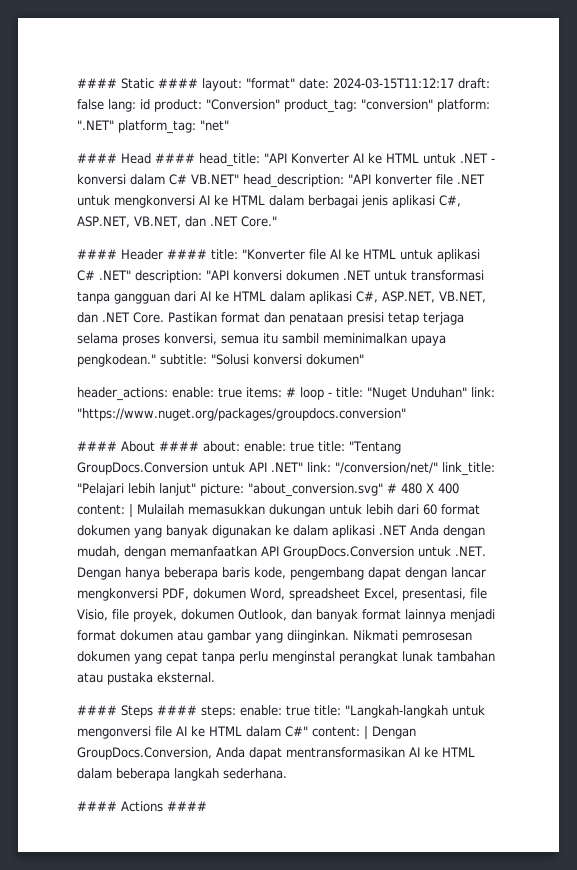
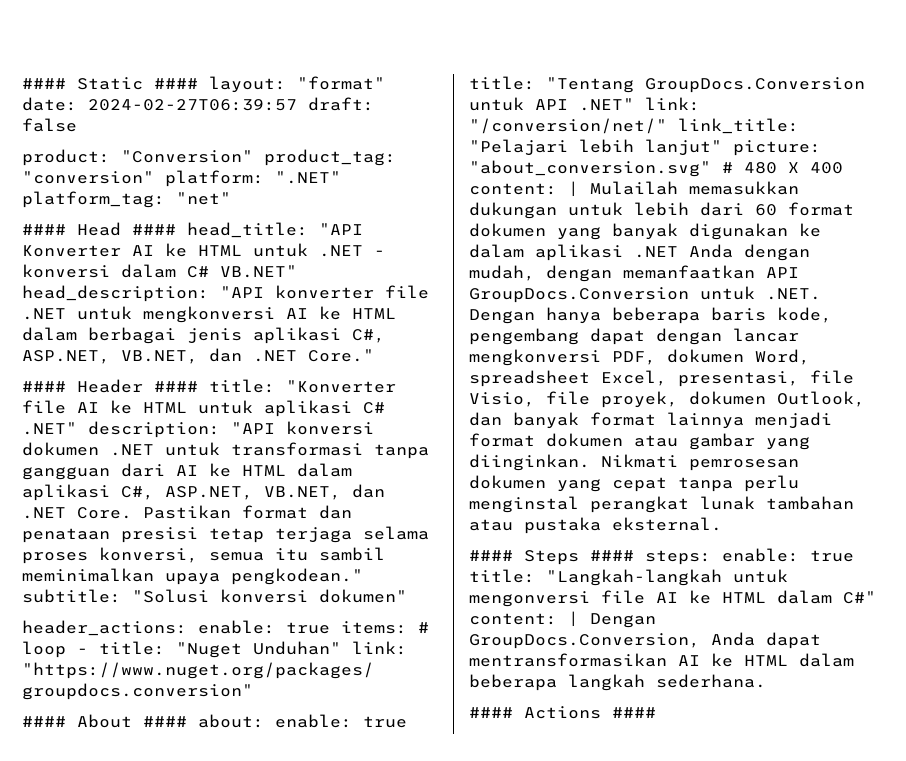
- #### Static #### layout: "format" date: 2024-03-15T11:12:17 draft: false lang: id product: "Conversion" product_tag: "conversion" platform: ".NET" platform_tag: "net"
+ #### Static #### layout: "format" date: 2024-02-27T06:39:57 draft: false
+ product: "Conversion" product_tag: "conversion" platform: ".NET" platform_tag: "net"

